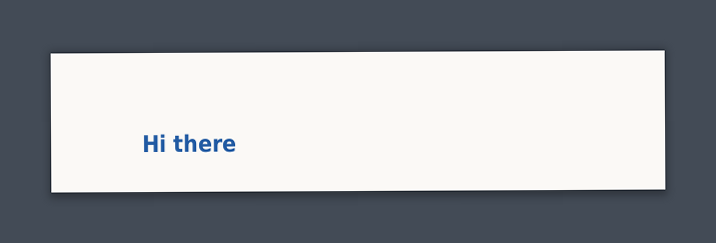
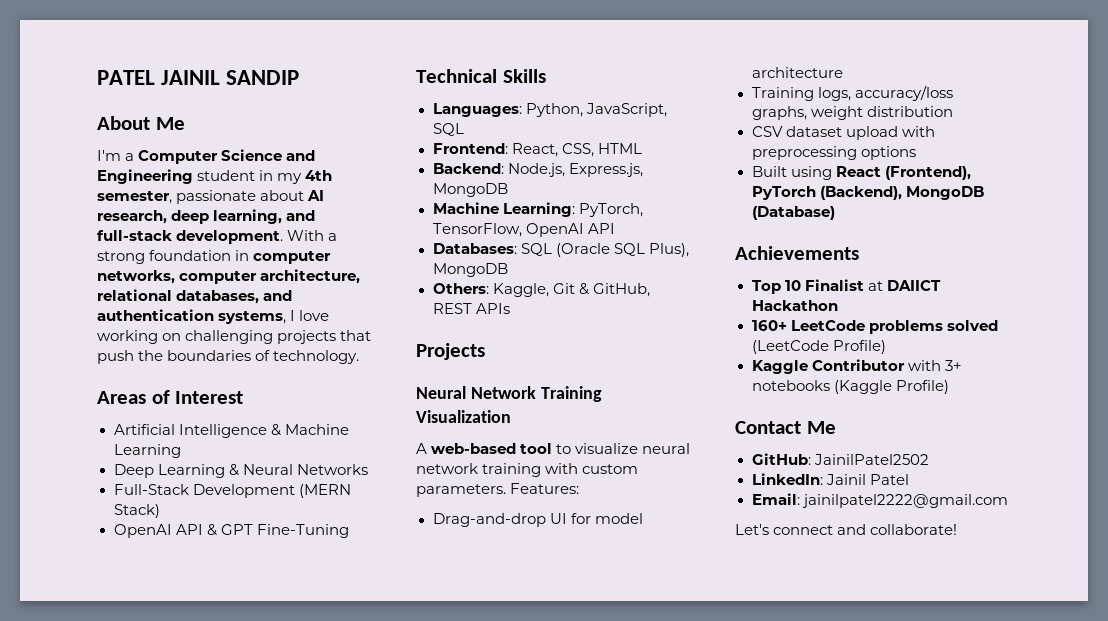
- Hi there
+ PATEL JAINIL SANDIP
+ About Me
+ I'm a Computer Science and Engineering student in my 4th semester, passionate about AI research, deep learning, and full-stack development. With a strong foundation in computer networks, computer architecture, relational databases, and authentication systems, I love working on challenging projects that push the boundaries of technology.
+ Areas of Interest
+ Artificial Intelligence & Machine Learning
+ Deep Learning & Neural Networks
+ Full-Stack Development (MERN Stack)
+ OpenAI API & GPT Fine-Tuning
+ Technical Skills
+ Languages: Python, JavaScript, SQL
+ Frontend: React, CSS, HTML
+ Backend: Node.js, Express.js, MongoDB
+ Machine Learning: PyTorch, TensorFlow, OpenAI API
+ Databases: SQL (Oracle SQL Plus), MongoDB
+ Others: Kaggle, Git & GitHub, REST APIs
+ Projects
+ Neural Network Training Visualization
+ A web-based tool to visualize neural network training with custom parameters. Features:
+ Drag-and-drop UI for model architecture
+ Training logs, accuracy/loss graphs, weight distribution
+ CSV dataset upload with preprocessing options
+ Built using React (Frontend), PyTorch (Backend), MongoDB (Database)
+ Achievements
+ Top 10 Finalist at DAIICT Hackathon
+ 160+ LeetCode problems solved (LeetCode Profile)
+ Kaggle Contributor with 3+ notebooks (Kaggle Profile)
+ Contact Me
+ GitHub: JainilPatel2502
+ LinkedIn: Jainil Patel
+ Email: jainilpatel2222@gmail.com
+ Let's connect and collaborate!

